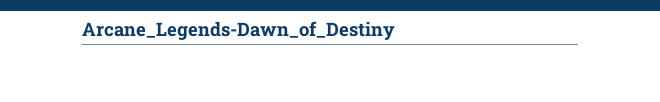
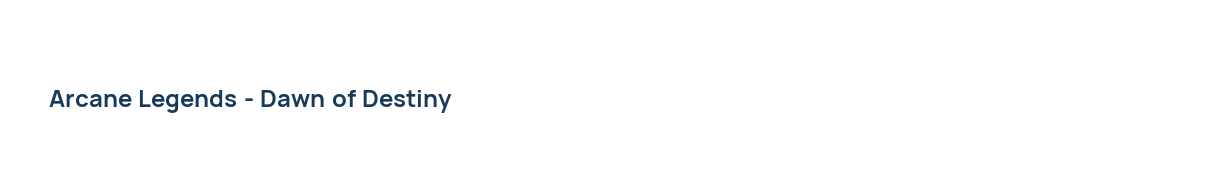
- Arcane_Legends-Dawn_of_Destiny
+ Arcane Legends - Dawn of Destiny

